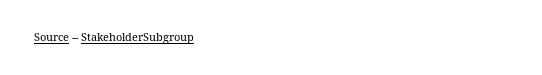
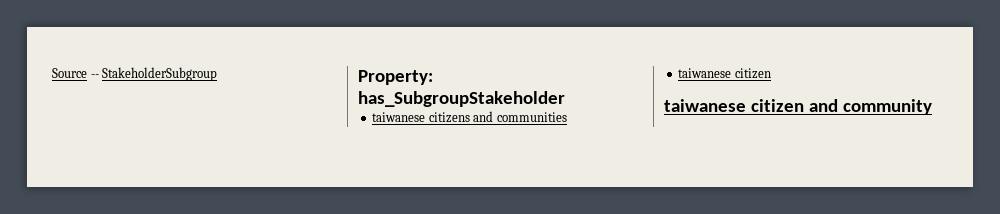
+ Property: has_SubgroupStakeholder
+ taiwanese citizens and communities
+ taiwanese citizen
+ taiwanese citizen and community

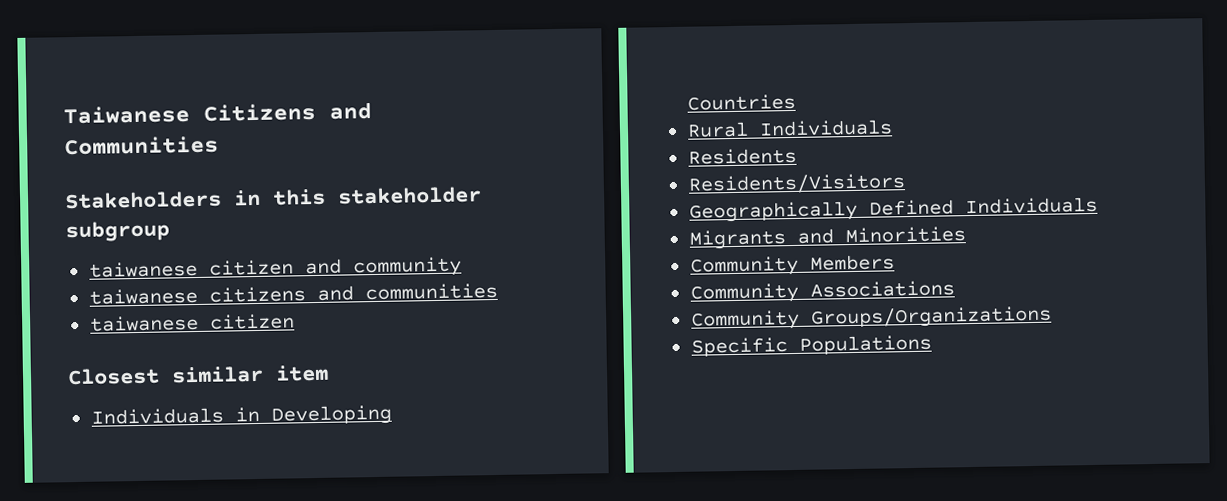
- Source -- StakeholderSubgroup
- Property: has_SubgroupStakeholder
+ Taiwanese Citizens and Communities
+ Stakeholders in this stakeholder subgroup
+ taiwanese citizen and community
- taiwanese citizen and community
+ Closest similar item
+ Individuals in Developing Countries
+ Rural Individuals
+ Residents
+ Residents/Visitors
+ Geographically Defined Individuals
+ Migrants and Minorities
+ Community Members
+ Community Associations
+ Community Groups/Organizations
+ Specific Populations

